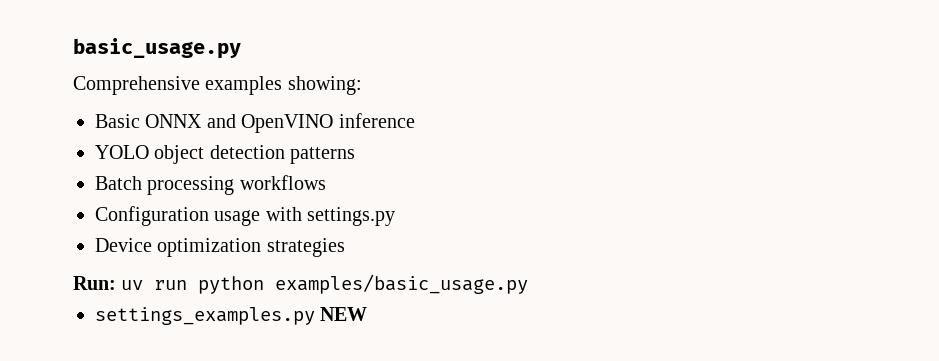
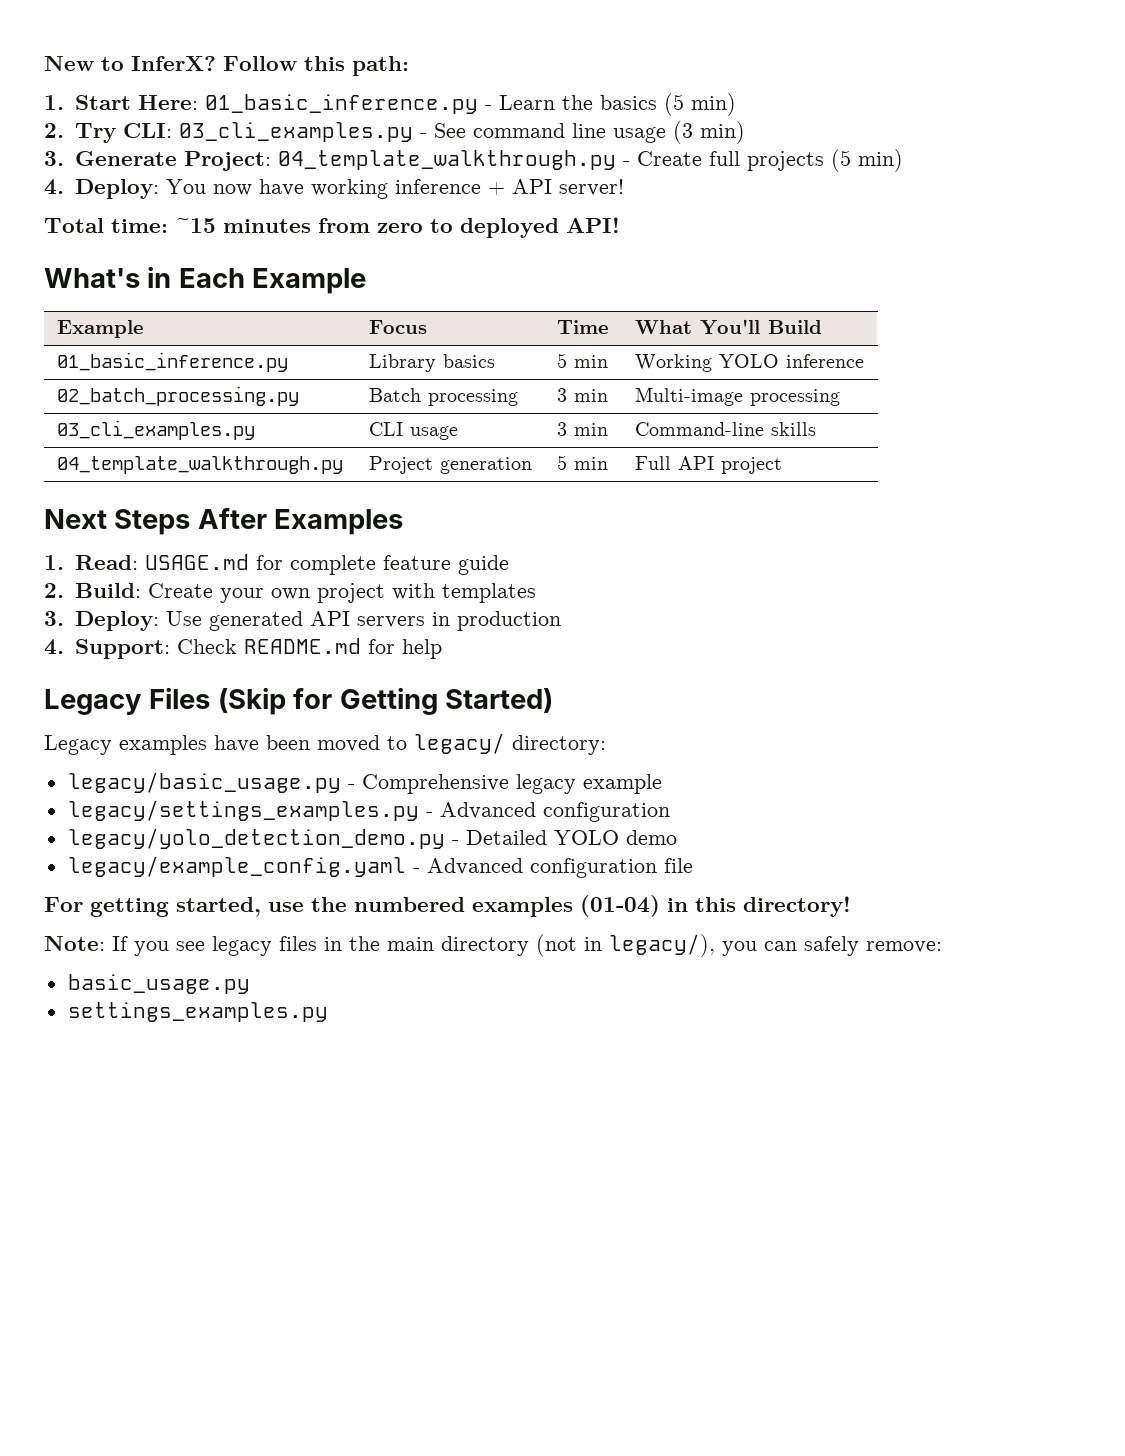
+ New to InferX? Follow this path:
+ 1. Start Here: 01_basic_inference.py - Learn the basics (5 min)
+ 2. Try CLI: 03_cli_examples.py - See command line usage (3 min)
+ 3. Generate Project: 04_template_walkthrough.py - Create full projects (5 min)
+ 4. Deploy: You now have working inference + API server!
+ Total time: ~15 minutes from zero to deployed API!
+ What's in Each Example
+ Example | Focus | Time | What You'll Build
+ 01_basic_inference.py | Library basics | 5 min | Working YOLO inference
+ 02_batch_processing.py | Batch processing | 3 min | Multi-image processing
+ 03_cli_examples.py | CLI usage | 3 min | Command-line skills
+ 04_template_walkthrough.py | Project generation | 5 min | Full API project
+ Next Steps After Examples
+ 1. Read: USAGE.md for complete feature guide
+ 2. Build: Create your own project with templates
+ 3. Deploy: Use generated API servers in production
+ 4. Support: Check README.md for help
+ Legacy Files (Skip for Getting Started)
+ Legacy examples have been moved to legacy/ directory:
+ legacy/basic_usage.py - Comprehensive legacy example
+ legacy/settings_examples.py - Advanced configuration
+ legacy/yolo_detection_demo.py - Detailed YOLO demo
+ legacy/example_config.yaml - Advanced configuration file
+ For getting started, use the numbered examples (01-04) in this directory!
+ Note: If you see legacy files in the main directory (not in legacy/), you can safely remove:
  basic_usage.py
- Comprehensive examples showing:
- Basic ONNX and OpenVINO inference
- YOLO object detection patterns
- Batch processing workflows
- Configuration usage with settings.py
- Device optimization strategies
- Run: uv run python examples/basic_usage.py
- settings_examples.py NEW
+ settings_examples.py

